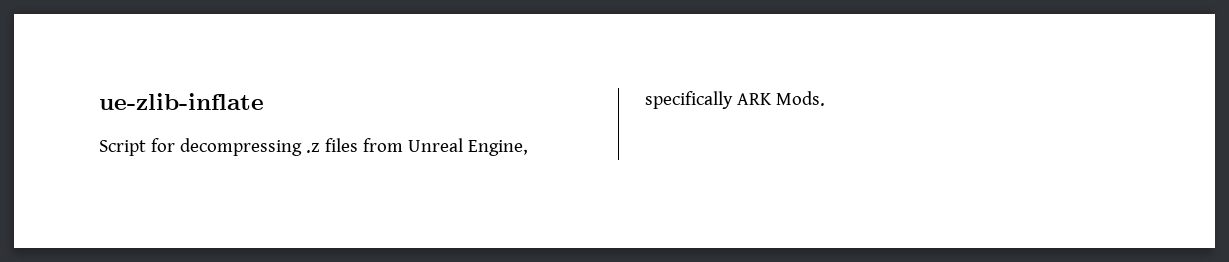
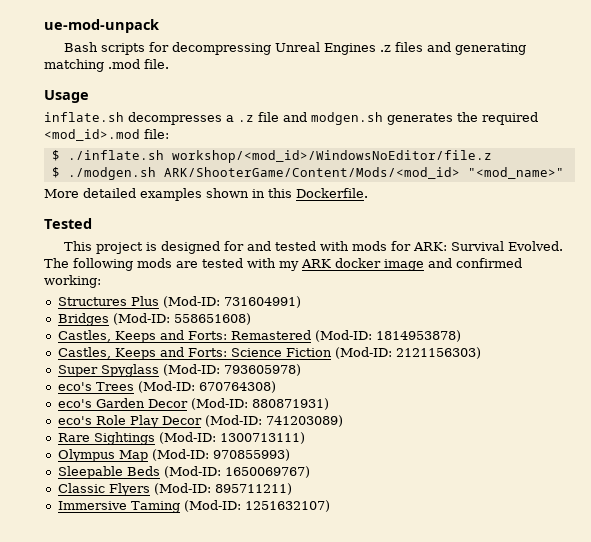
- ue-zlib-inflate
- Script for decompressing .z files from Unreal Engine, specifically ARK Mods.
+ ue-mod-unpack
+ Bash scripts for decompressing Unreal Engines .z files and generating matching .mod file.
+ Usage
+ inflate.sh decompresses a .z file and modgen.sh generates the required <mod_id>.mod file:
+ $ ./inflate.sh workshop/<mod_id>/WindowsNoEditor/file.z
+ $ ./modgen.sh ARK/ShooterGame/Content/Mods/<mod_id> "<mod_name>"
+ More detailed examples shown in this Dockerfile.
+ Tested
+ This project is designed for and tested with mods for ARK: Survival Evolved. The following mods are tested with my ARK docker image and confirmed working:
+ Structures Plus (Mod-ID: 731604991)
+ Bridges (Mod-ID: 558651608)
+ Castles, Keeps and Forts: Remastered (Mod-ID: 1814953878)
+ Castles, Keeps and Forts: Science Fiction (Mod-ID: 2121156303)
+ Super Spyglass (Mod-ID: 793605978)
+ eco's Trees (Mod-ID: 670764308)
+ eco's Garden Decor (Mod-ID: 880871931)
+ eco's Role Play Decor (Mod-ID: 741203089)
+ Rare Sightings (Mod-ID: 1300713111)
+ Olympus Map (Mod-ID: 970855993)
+ Sleepable Beds (Mod-ID: 1650069767)
+ Classic Flyers (Mod-ID: 895711211)
+ Immersive Taming (Mod-ID: 1251632107)

